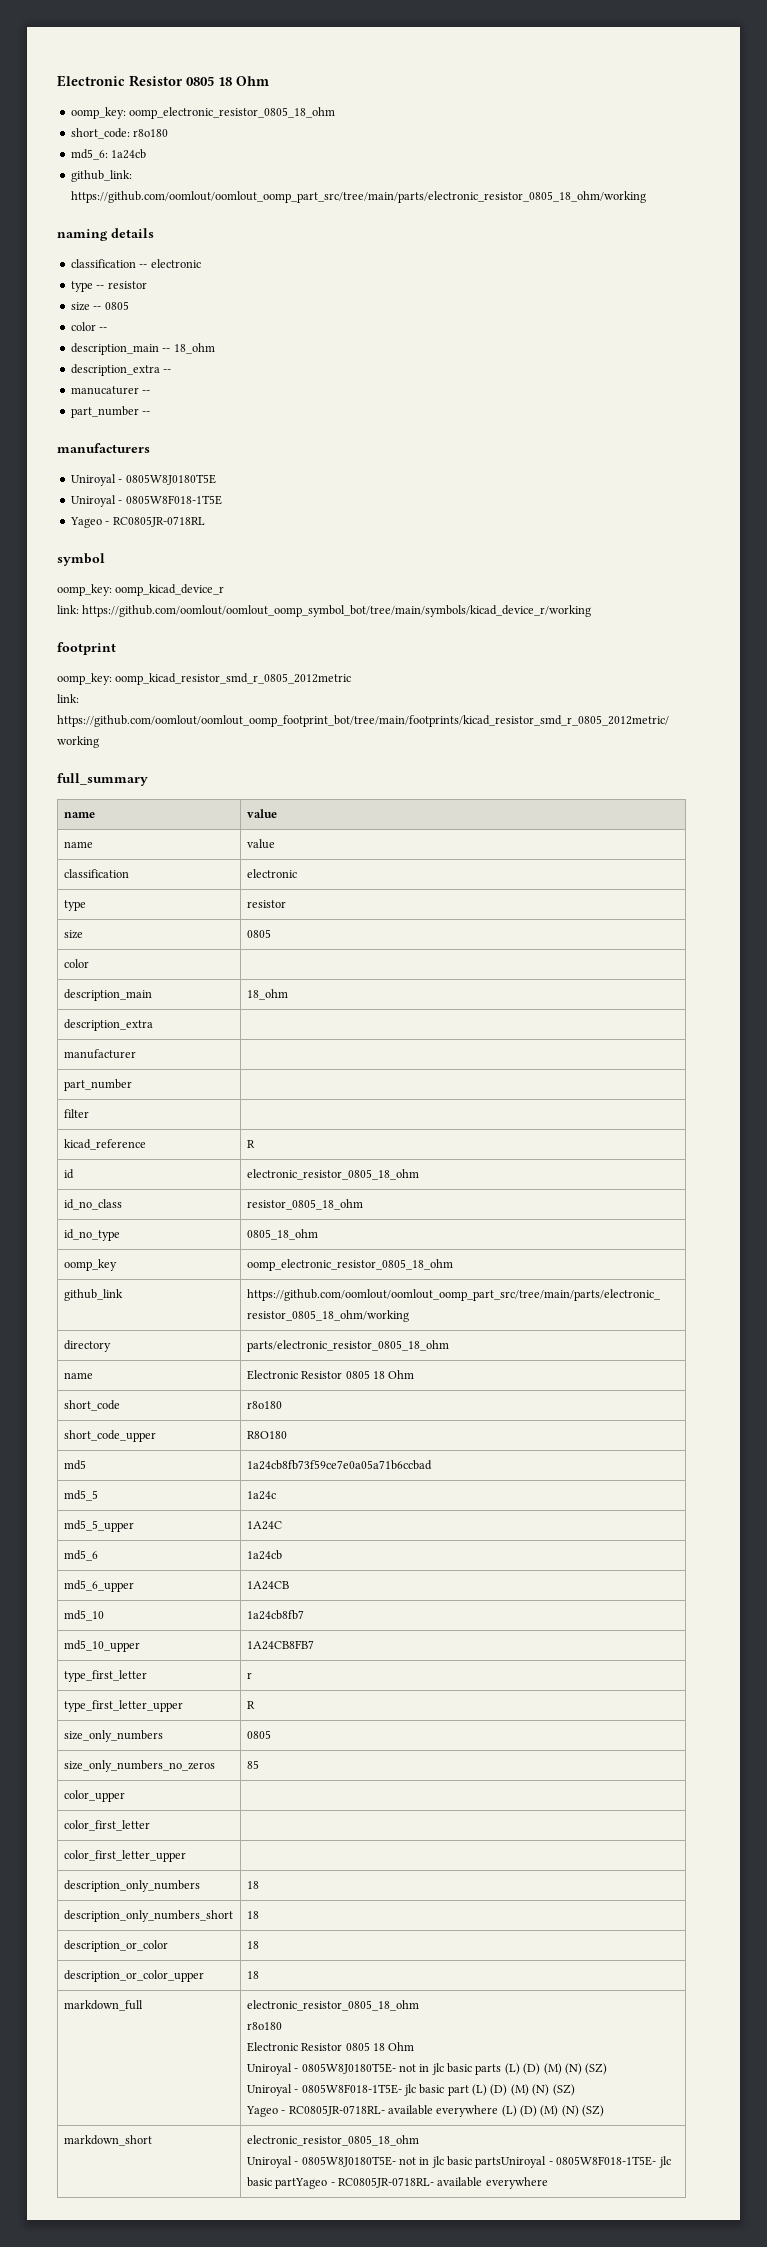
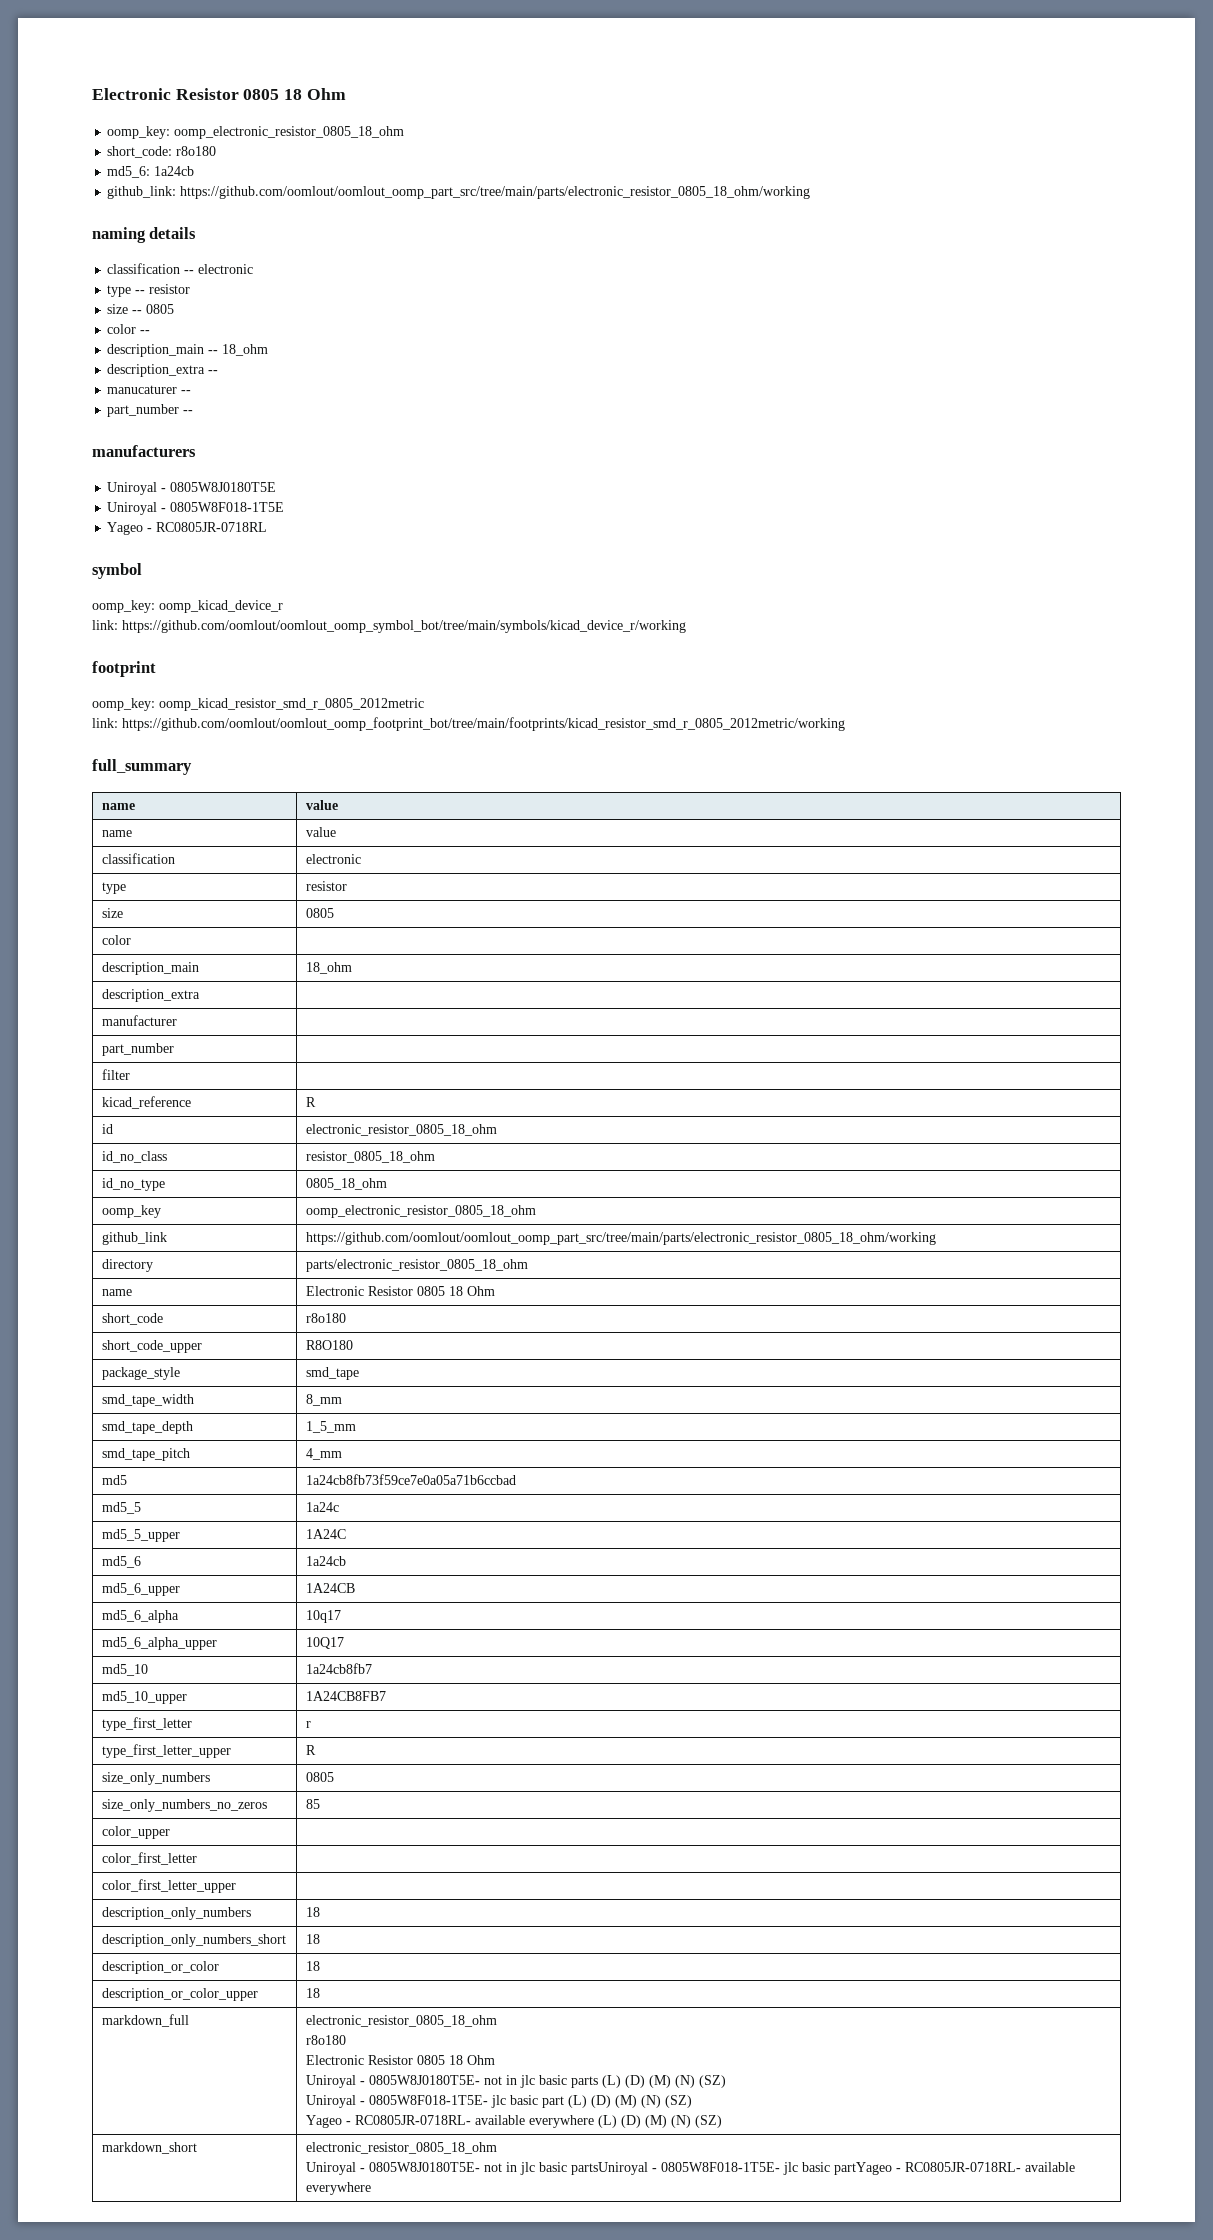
+ package_style | smd_tape
+ smd_tape_width | 8_mm
+ smd_tape_depth | 1_5_mm
+ smd_tape_pitch | 4_mm
+ md5_6_alpha | 10q17
+ md5_6_alpha_upper | 10Q17

